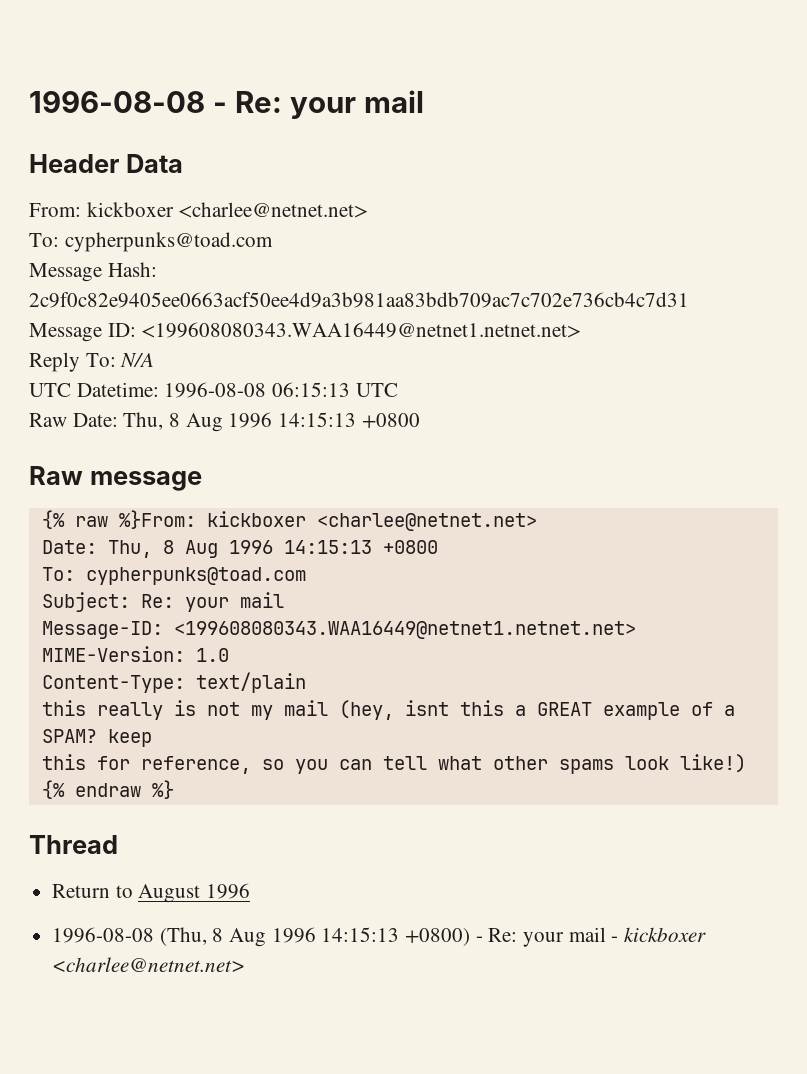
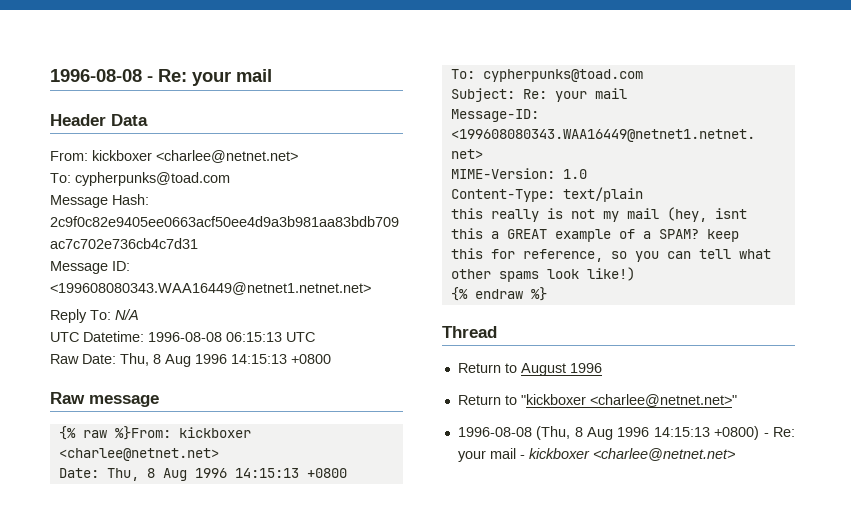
+ Return to "kickboxer <charlee@netnet.net>"

